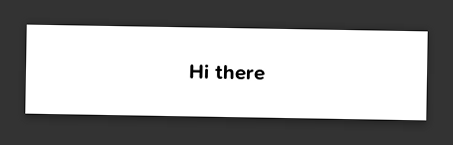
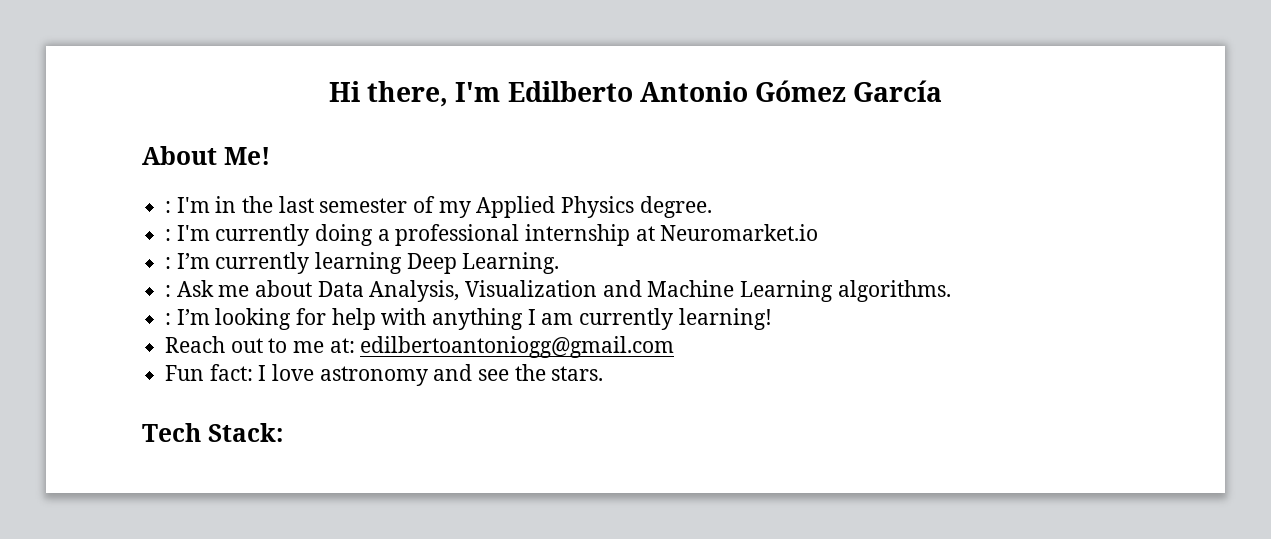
- Hi there
+ Hi there, I'm Edilberto Antonio Gómez García
+ About Me!
+ : I'm in the last semester of my Applied Physics degree.
+ : I'm currently doing a professional internship at Neuromarket.io
+ : I’m currently learning Deep Learning.
+ : Ask me about Data Analysis, Visualization and Machine Learning algorithms.
+ : I’m looking for help with anything I am currently learning!
+ Reach out to me at: edilbertoantoniogg@gmail.com
+ Fun fact: I love astronomy and see the stars.
+ Tech Stack:

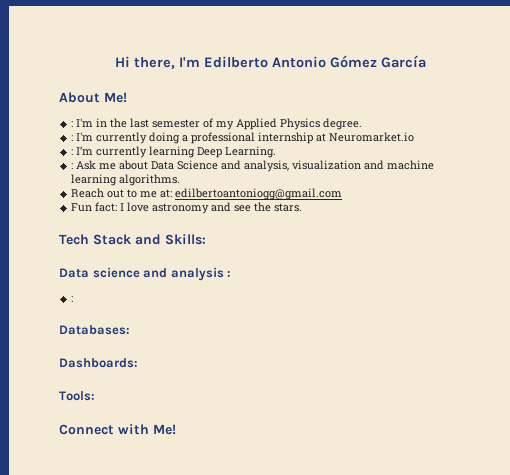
- : Ask me about Data Analysis, Visualization and Machine Learning algorithms.
- : I’m looking for help with anything I am currently learning!
+ : Ask me about Data Science and analysis, visualization and machine learning algorithms.
- Tech Stack:
+ Tech Stack and Skills:
+ Data science and analysis :
+ :
+ Databases:
+ Dashboards:
+ Tools:
+ Connect with Me!

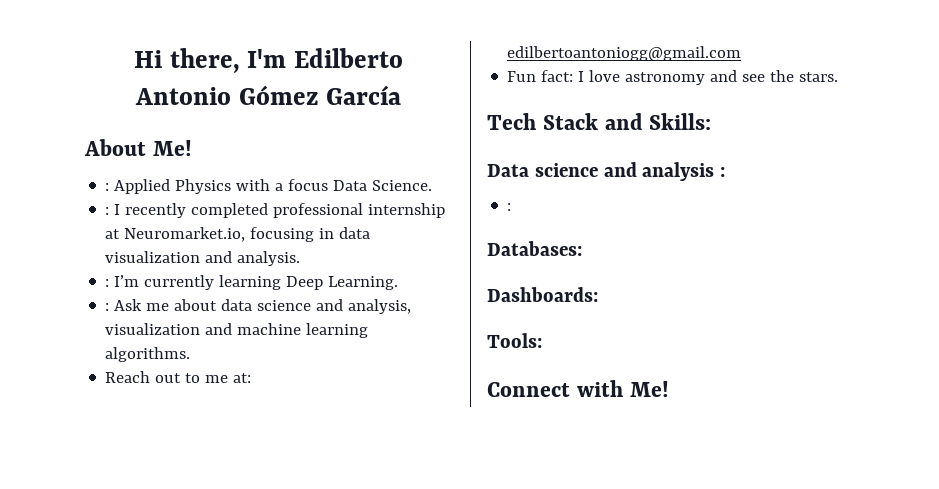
- : I'm in the last semester of my Applied Physics degree.
- : I'm currently doing a professional internship at Neuromarket.io
+ : Applied Physics with a focus Data Science.
+ : I recently completed professional internship at Neuromarket.io, focusing in data visualization and analysis.
- : Ask me about Data Science and analysis, visualization and machine learning algorithms.
+ : Ask me about data science and analysis, visualization and machine learning algorithms.

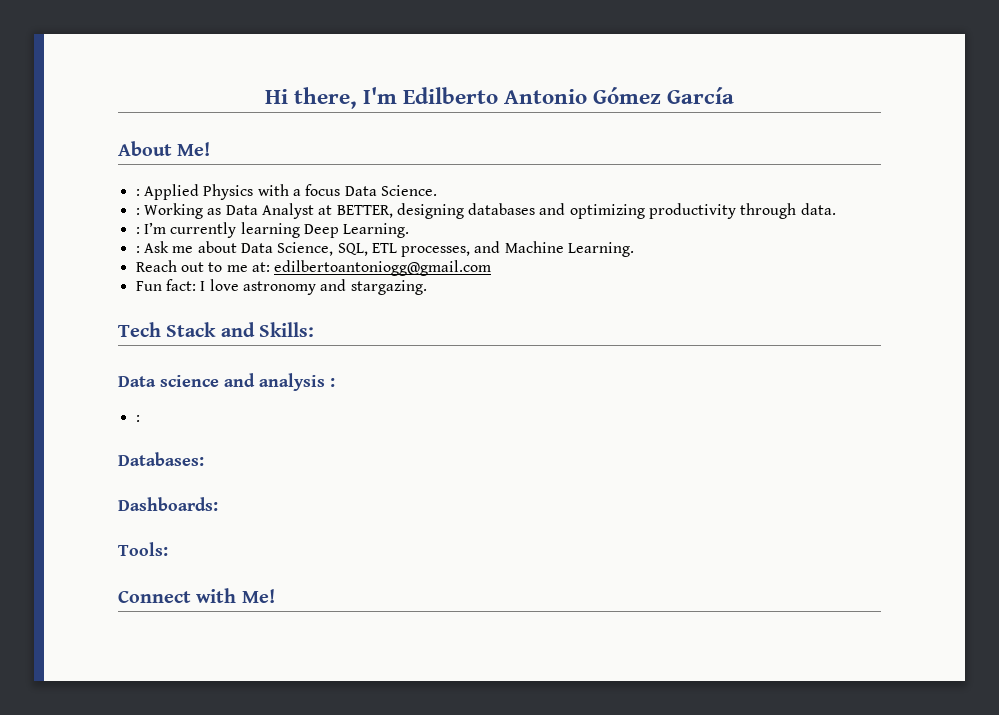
- : I recently completed professional internship at Neuromarket.io, focusing in data visualization and analysis.
+ : Working as Data Analyst at BETTER, designing databases and optimizing productivity through data.
- : Ask me about data science and analysis, visualization and machine learning algorithms.
+ : Ask me about Data Science, SQL, ETL processes, and Machine Learning.
- Fun fact: I love astronomy and see the stars.
+ Fun fact: I love astronomy and stargazing.

